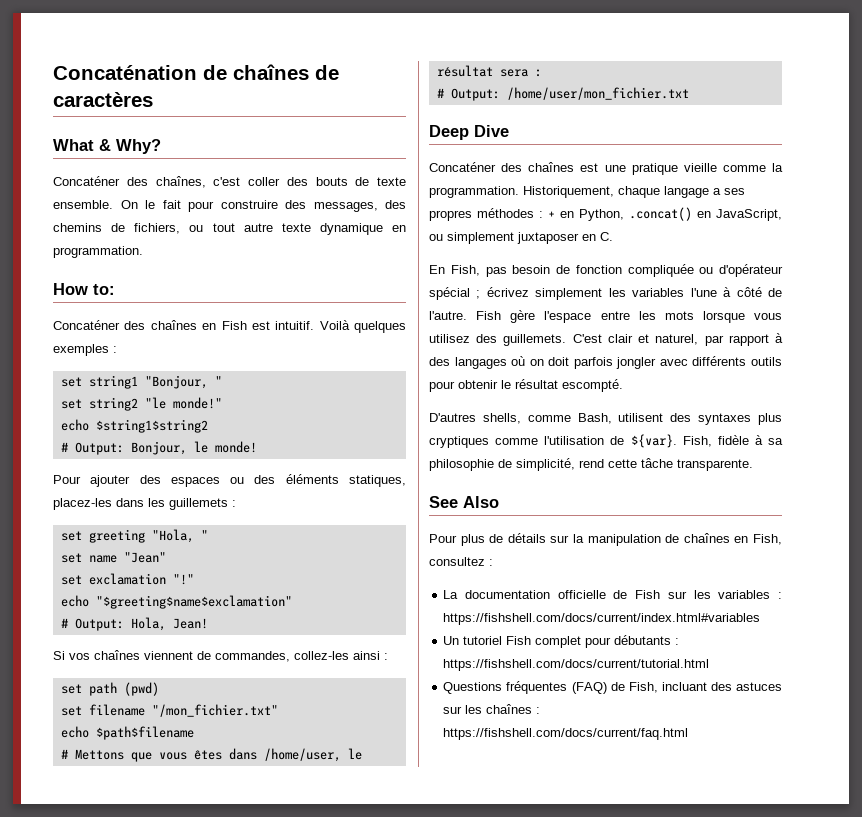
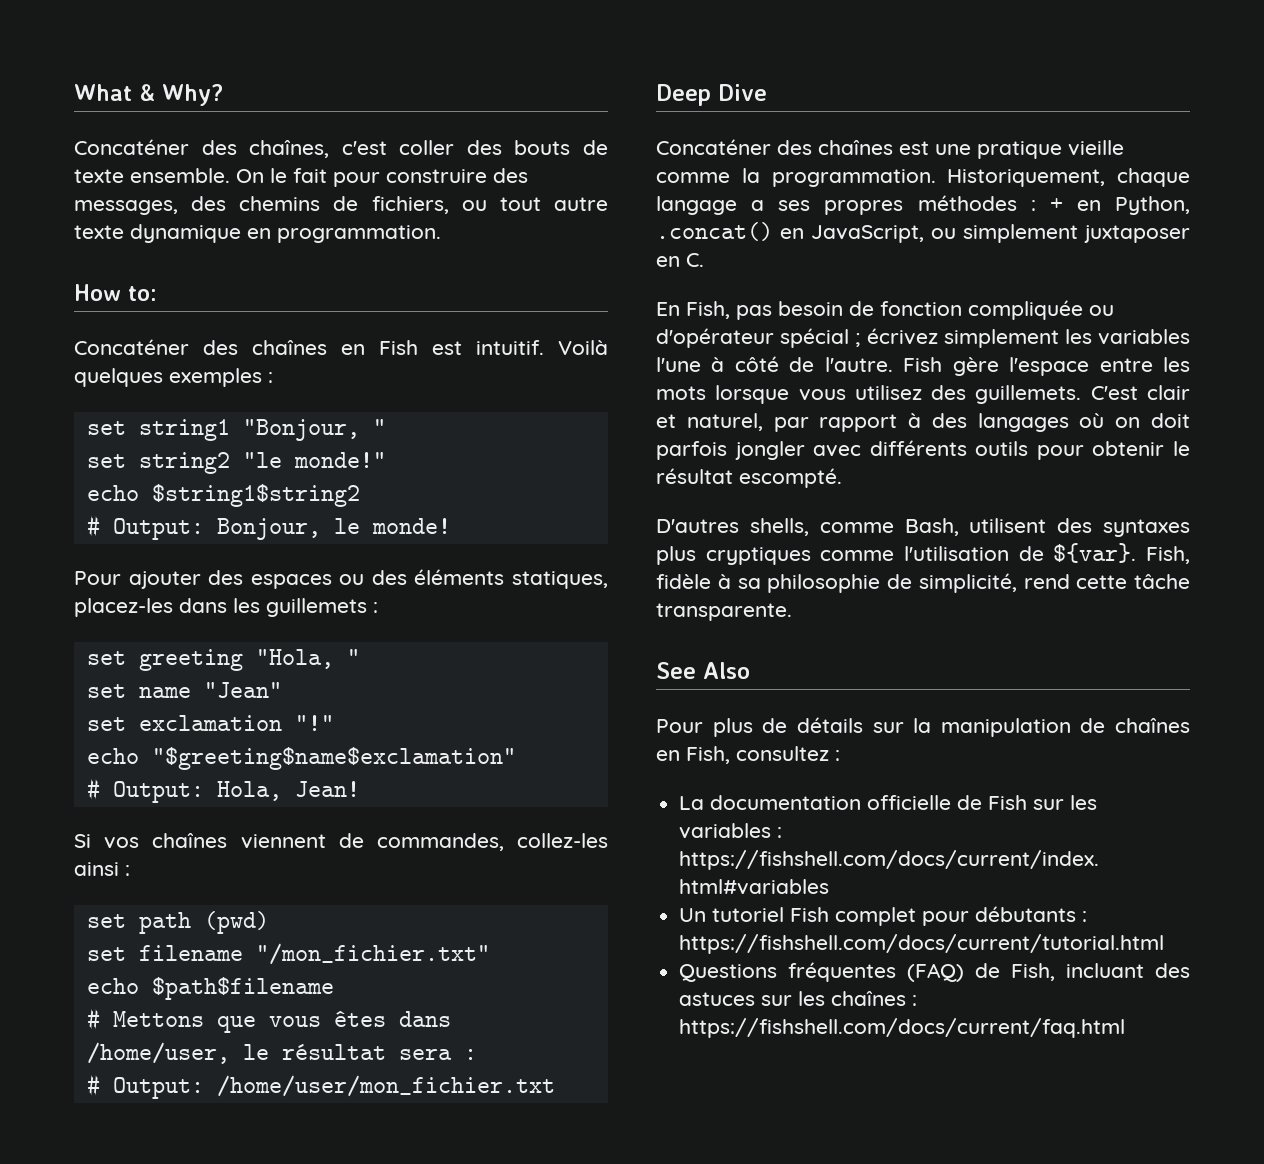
- Concaténation de chaînes de caractères

